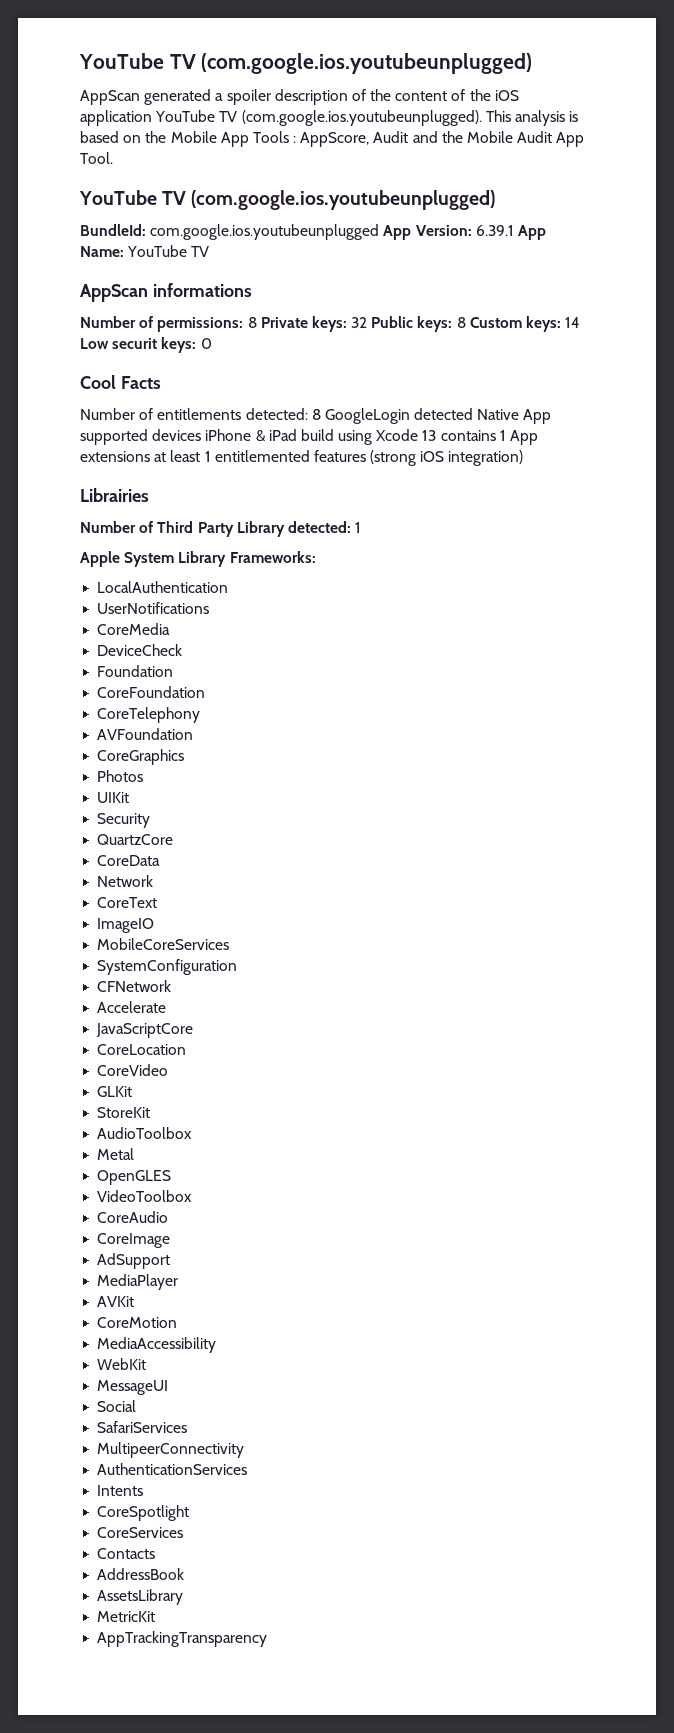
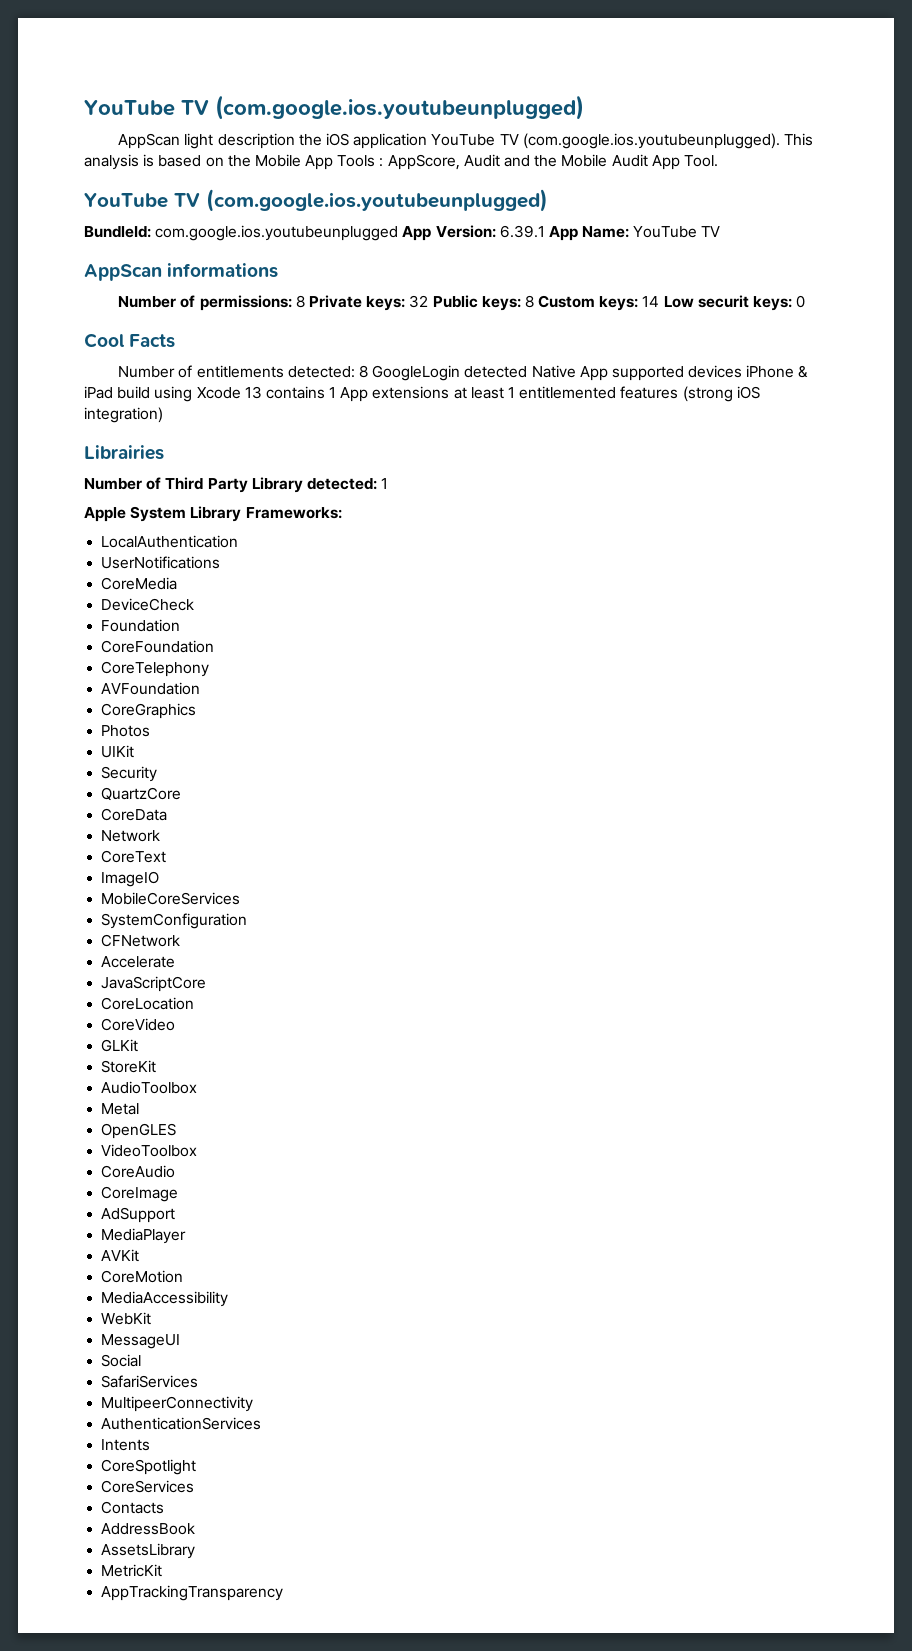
- AppScan generated a spoiler description of the content of the iOS application YouTube TV (com.google.ios.youtubeunplugged). This analysis is based on the Mobile App Tools : AppScore, Audit and the Mobile Audit App Tool.
+ AppScan light description the iOS application YouTube TV (com.google.ios.youtubeunplugged). This analysis is based on the Mobile App Tools : AppScore, Audit and the Mobile Audit App Tool.

